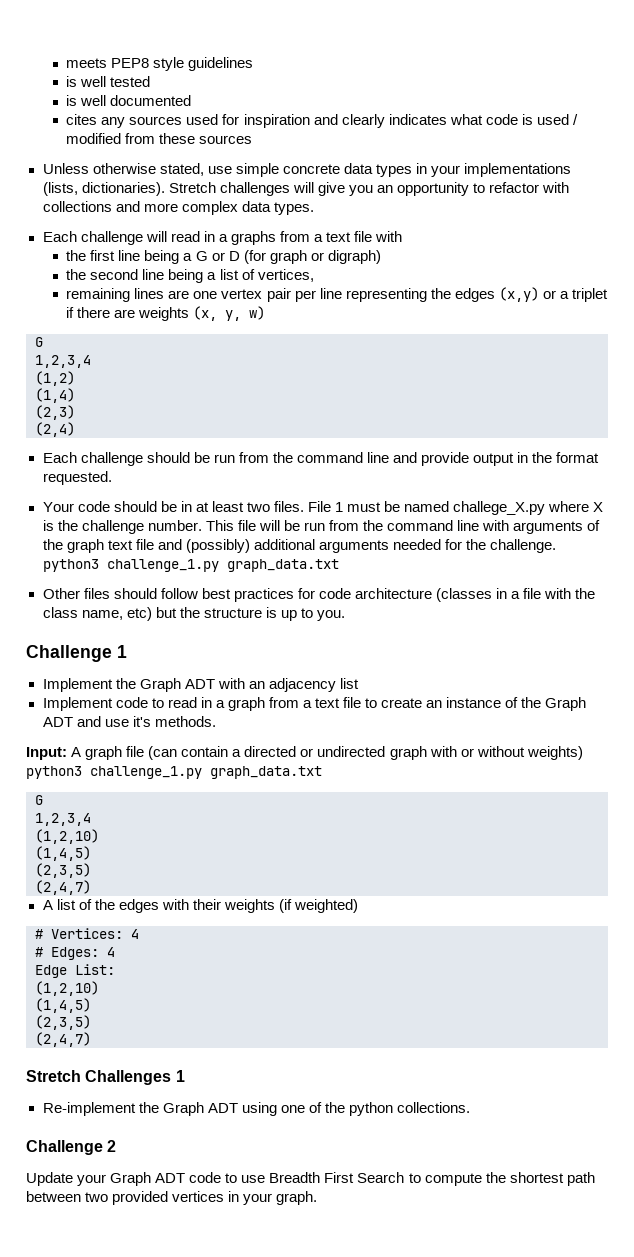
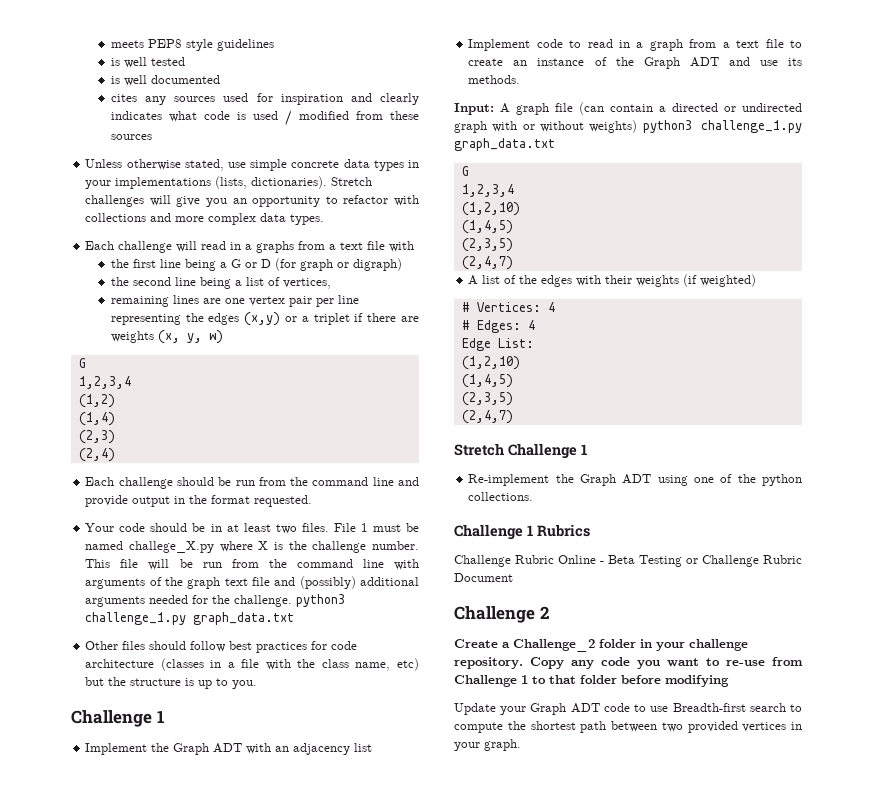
- Implement code to read in a graph from a text file to create an instance of the Graph ADT and use it's methods.
+ Implement code to read in a graph from a text file to create an instance of the Graph ADT and use its methods.
- Stretch Challenges 1
+ Stretch Challenge 1
+ Challenge 1 Rubrics
+ Challenge Rubric Online - Beta Testing or Challenge Rubric Document
  Challenge 2
+ Create a Challenge_2 folder in your challenge repository. Copy any code you want to re-use from Challenge 1 to that folder before modifying
- Update your Graph ADT code to use Breadth First Search to compute the shortest path between two provided vertices in your graph.
+ Update your Graph ADT code to use Breadth-first search to compute the shortest path between two provided vertices in your graph.

